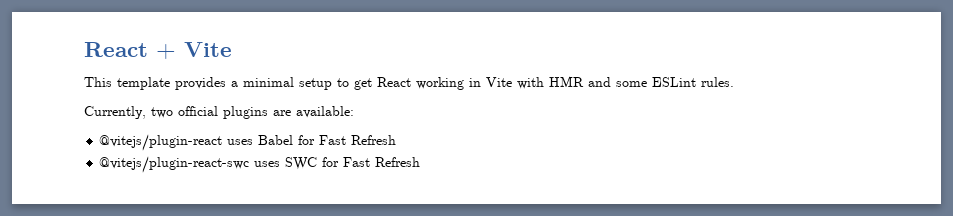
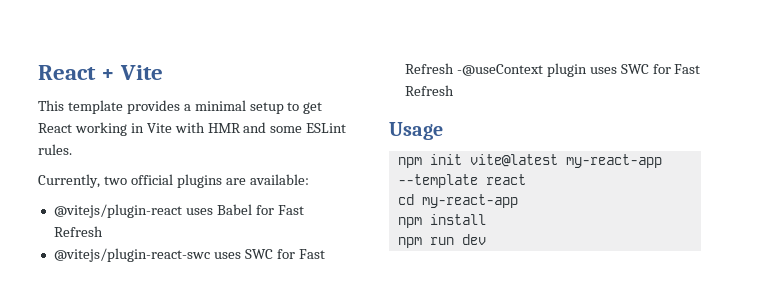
- @vitejs/plugin-react-swc uses SWC for Fast Refresh
+ @vitejs/plugin-react-swc uses SWC for Fast Refresh -@useContext plugin uses SWC for Fast Refresh
+ Usage
+ npm init vite@latest my-react-app --template react
+ cd my-react-app
+ npm install
+ npm run dev

